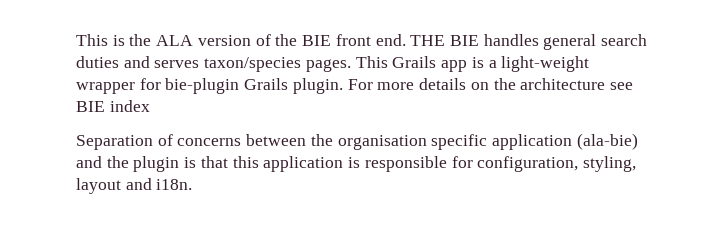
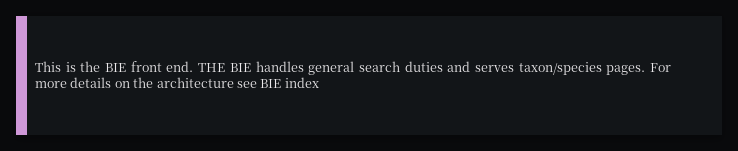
- This is the ALA version of the BIE front end.
+ This is the BIE front end.
- This Grails app is a light-weight wrapper for bie-plugin Grails plugin.
- Separation of concerns between the organisation specific application (ala-bie) and the plugin is that this application is responsible for configuration, styling, layout and i18n.

